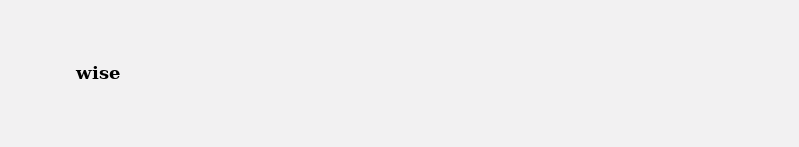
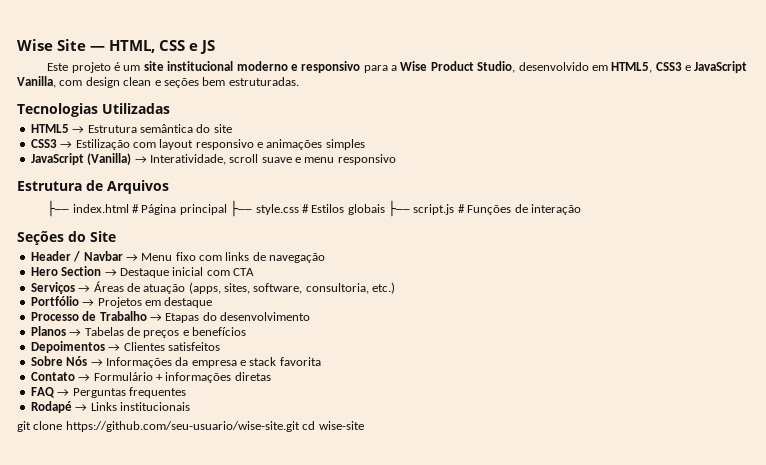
- wise
+ Wise Site — HTML, CSS e JS
+ Este projeto é um site institucional moderno e responsivo para a Wise Product Studio, desenvolvido em HTML5, CSS3 e JavaScript Vanilla, com design clean e seções bem estruturadas.
+ Tecnologias Utilizadas
+ HTML5 → Estrutura semântica do site
+ CSS3 → Estilização com layout responsivo e animações simples
+ JavaScript (Vanilla) → Interatividade, scroll suave e menu responsivo
+ Estrutura de Arquivos
+ ├── index.html # Página principal ├── style.css # Estilos globais ├── script.js # Funções de interação
+ Seções do Site
+ Header / Navbar → Menu fixo com links de navegação
+ Hero Section → Destaque inicial com CTA
+ Serviços → Áreas de atuação (apps, sites, software, consultoria, etc.)
+ Portfólio → Projetos em destaque
+ Processo de Trabalho → Etapas do desenvolvimento
+ Planos → Tabelas de preços e benefícios
+ Depoimentos → Clientes satisfeitos
+ Sobre Nós → Informações da empresa e stack favorita
+ Contato → Formulário + informações diretas
+ FAQ → Perguntas frequentes
+ Rodapé → Links institucionais
+ git clone https://github.com/seu-usuario/wise-site.git cd wise-site

